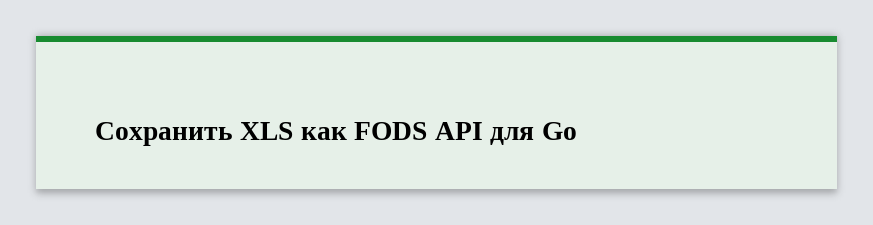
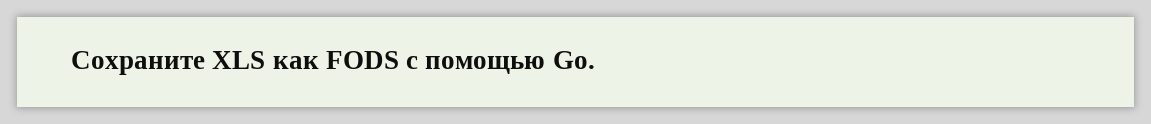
- Сохранить XLS как FODS API для Go
+ Сохраните XLS как FODS с помощью Go.

